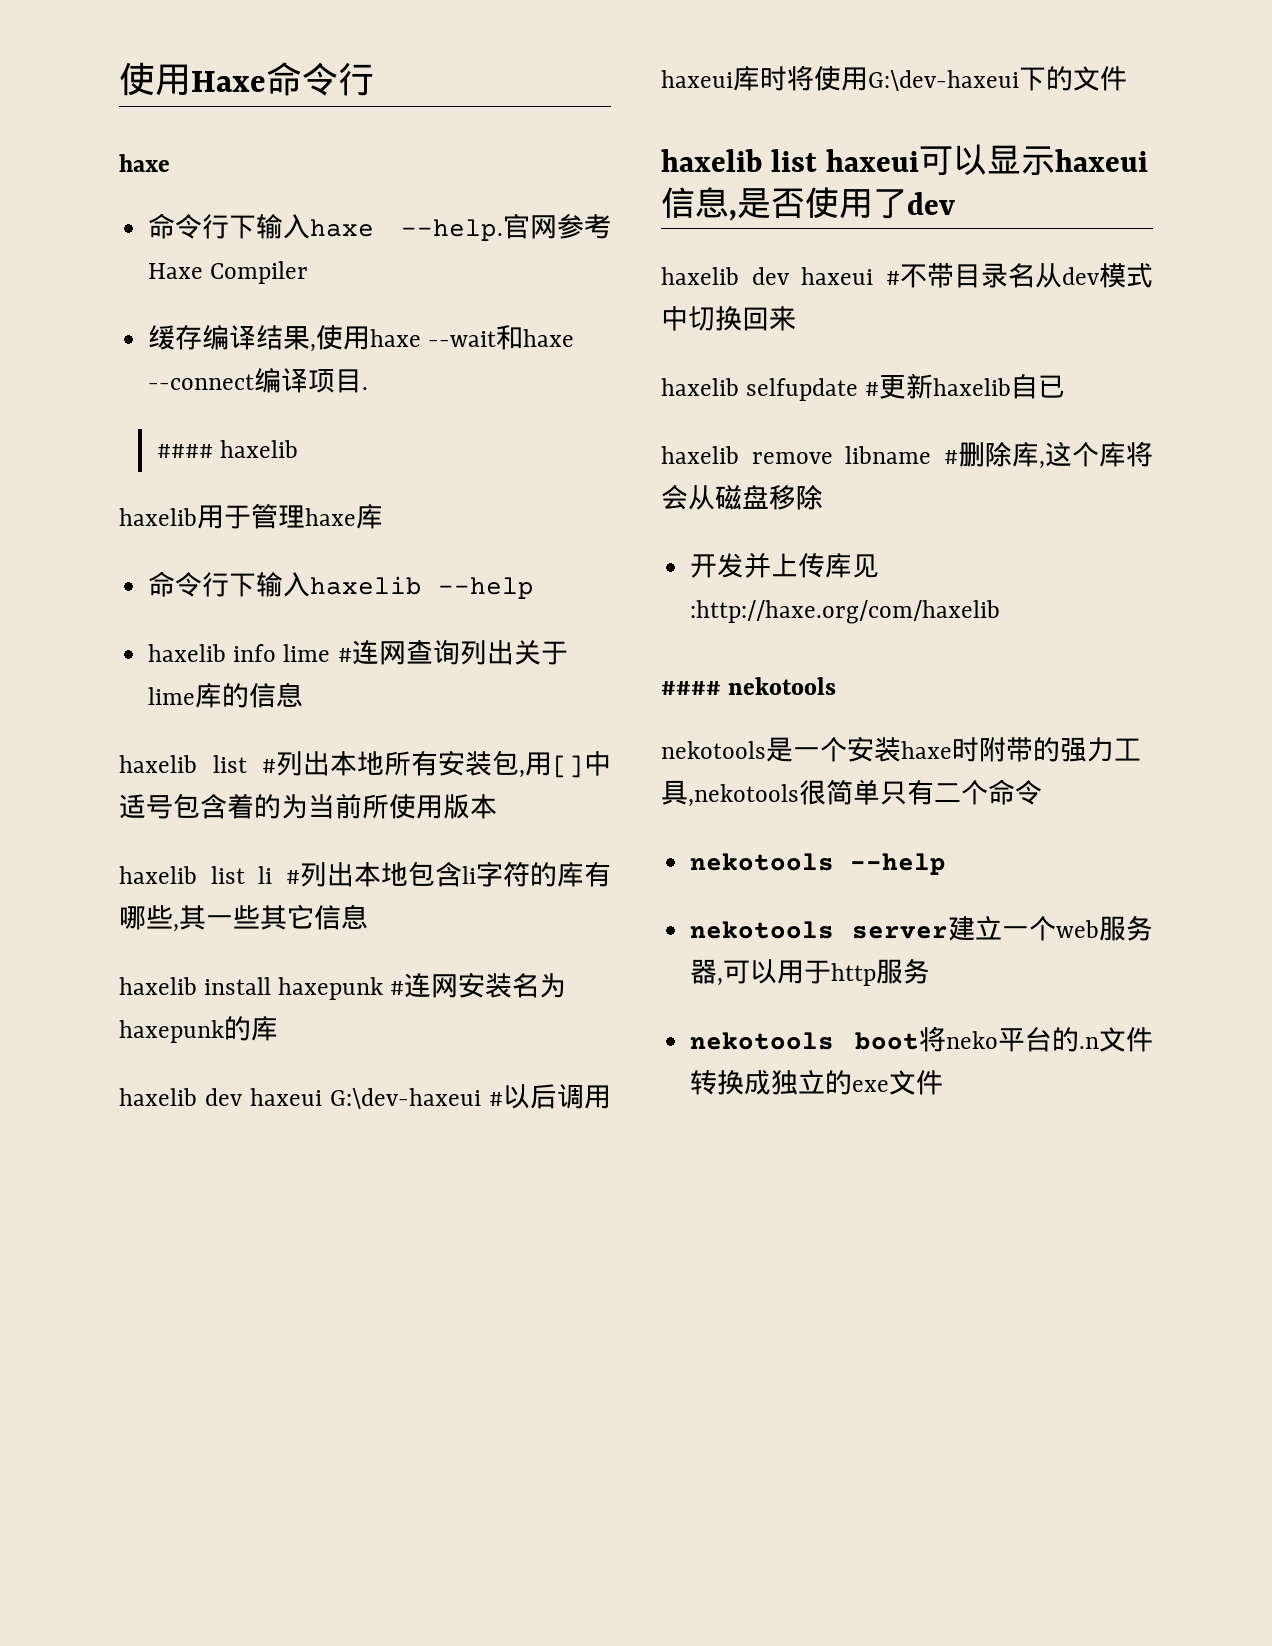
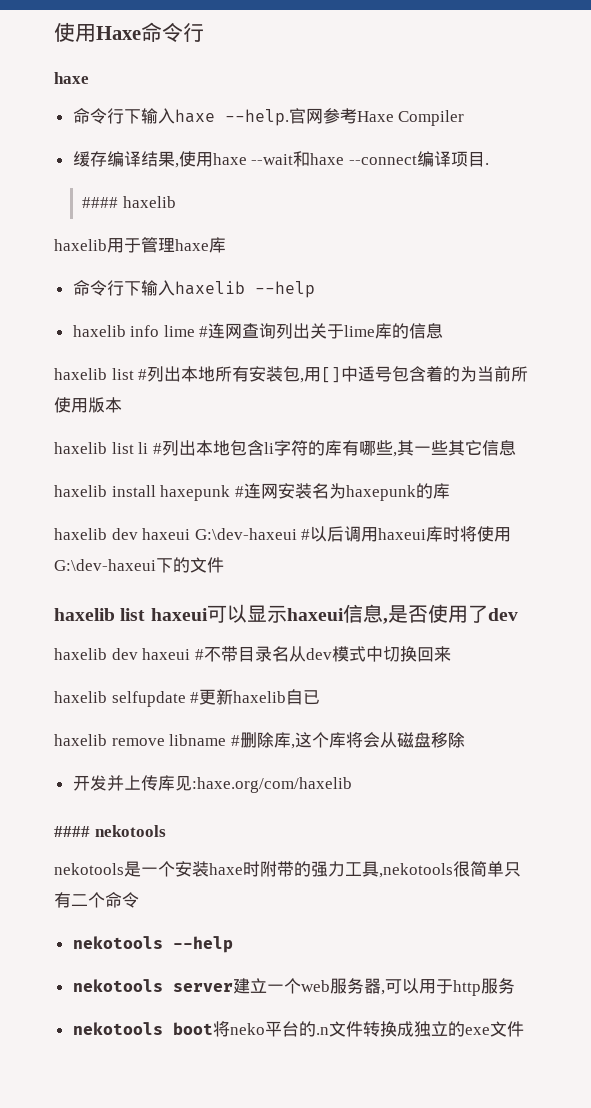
- 开发并上传库见:http://haxe.org/com/haxelib
+ 开发并上传库见:haxe.org/com/haxelib

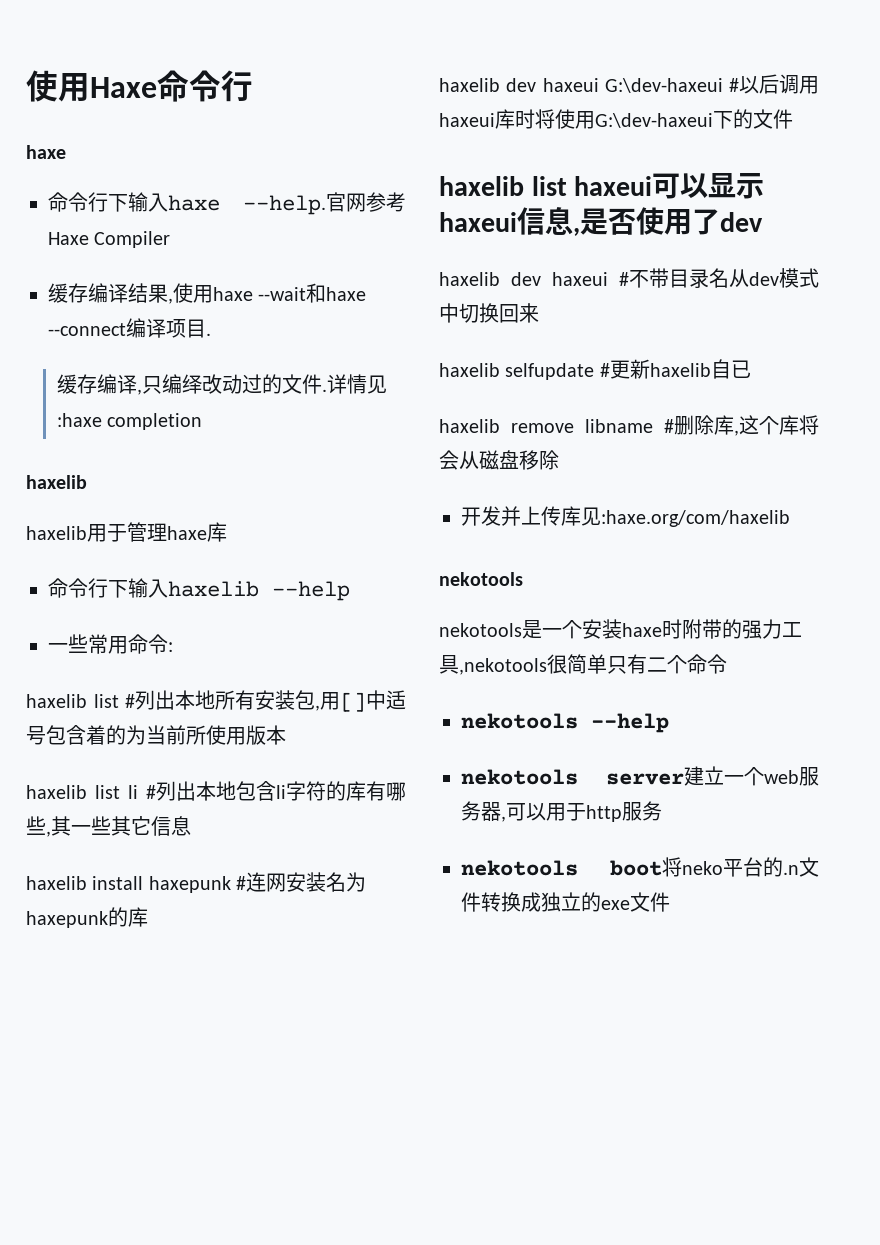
- #### haxelib
+ 缓存编译,只编绎改动过的文件.详情见:haxe completion
+ haxelib
- haxelib info lime #连网查询列出关于lime库的信息
+ 一些常用命令:
  开发并上传库见:haxe.org/com/haxelib
- #### nekotools
+ nekotools

